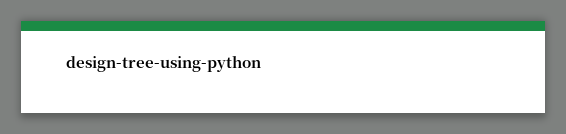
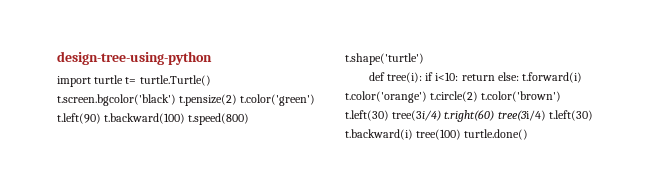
+ import turtle t= turtle.Turtle() t.screen.bgcolor('black') t.pensize(2) t.color('green') t.left(90) t.backward(100) t.speed(800) t.shape('turtle')
+ def tree(i): if i<10: return else: t.forward(i) t.color('orange') t.circle(2) t.color('brown') t.left(30) tree(3i/4) t.right(60) tree(3i/4) t.left(30) t.backward(i) tree(100) turtle.done()

